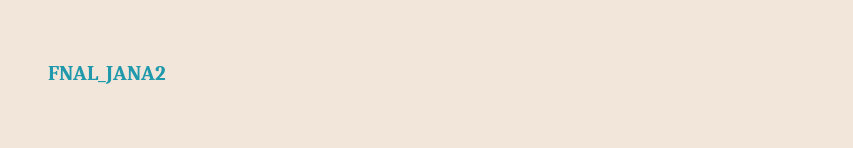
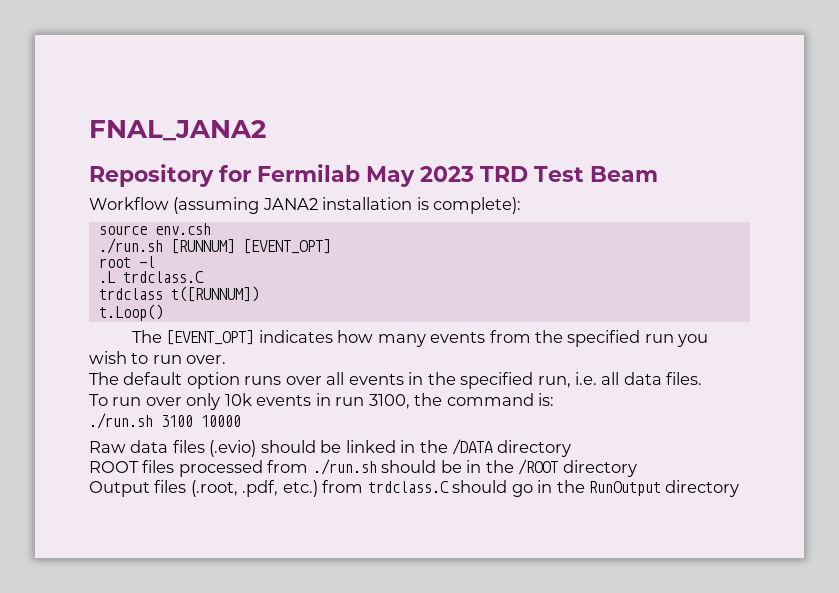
+ Repository for Fermilab May 2023 TRD Test Beam
+ Workflow (assuming JANA2 installation is complete):
+ source env.csh
+ ./run.sh [RUNNUM] [EVENT_OPT]
+ root -l
+ .L trdclass.C
+ trdclass t([RUNNUM])
+ t.Loop()
+ The [EVENT_OPT] indicates how many events from the specified run you wish to run over.
+ The default option runs over all events in the specified run, i.e. all data files.
+ To run over only 10k events in run 3100, the command is:
+ ./run.sh 3100 10000
+ Raw data files (.evio) should be linked in the /DATA directory
+ ROOT files processed from ./run.sh should be in the /ROOT directory
+ Output files (.root, .pdf, etc.) from trdclass.C should go in the RunOutput directory

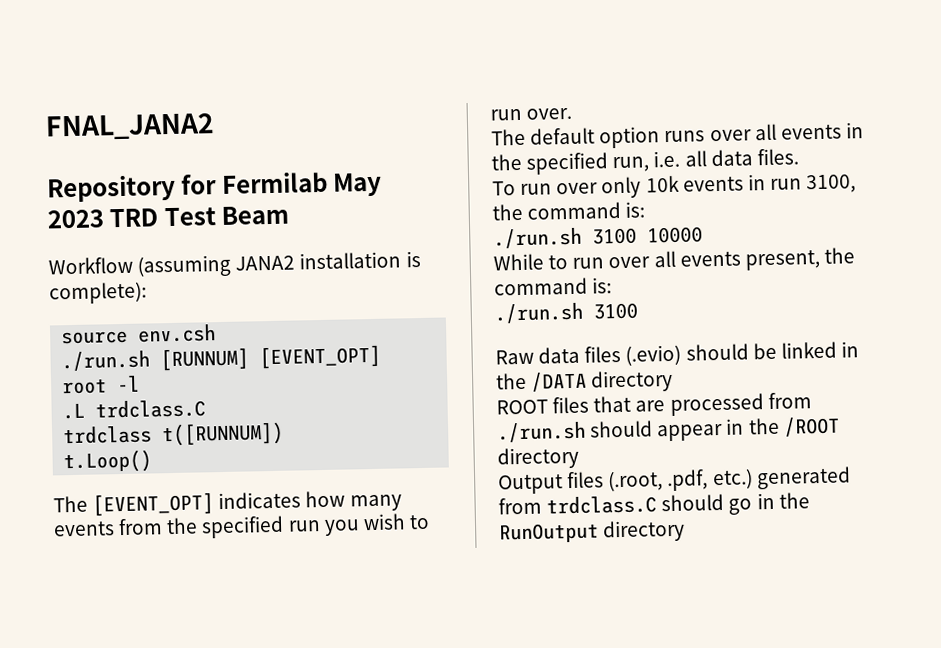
+ While to run over all events present, the command is:
+ ./run.sh 3100
- ROOT files processed from ./run.sh should be in the /ROOT directory
+ ROOT files that are processed from ./run.sh should appear in the /ROOT directory
- Output files (.root, .pdf, etc.) from trdclass.C should go in the RunOutput directory
+ Output files (.root, .pdf, etc.) generated from trdclass.C should go in the RunOutput directory

